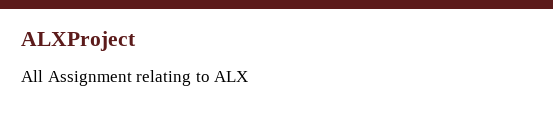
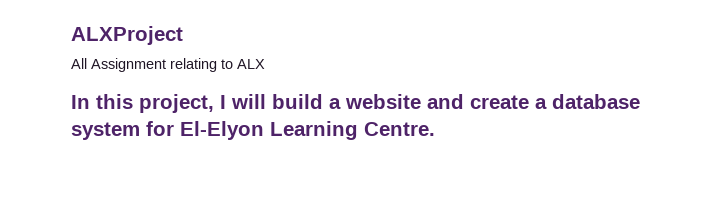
+ In this project, I will build a website and create a database system for El-Elyon Learning Centre.

